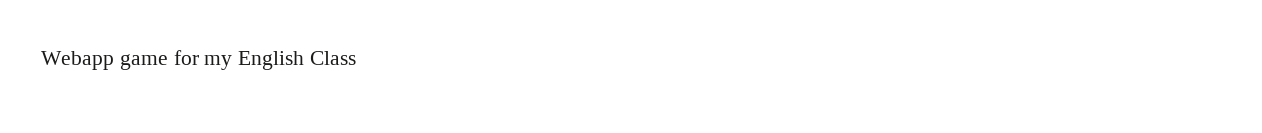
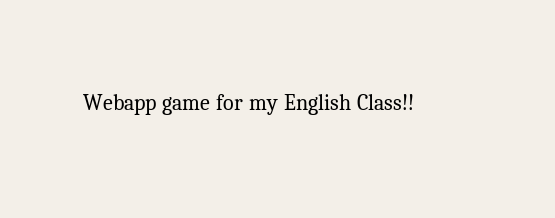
- Webapp game for my English Class
+ Webapp game for my English Class!!

